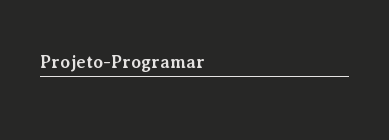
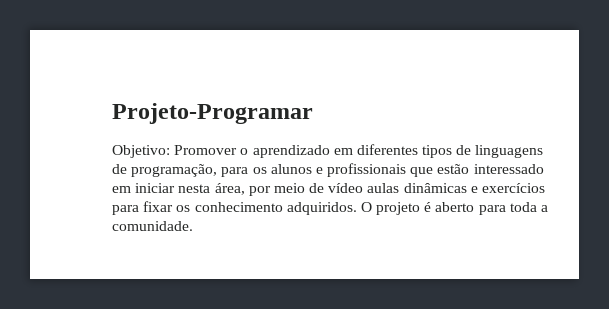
+ Objetivo: Promover o aprendizado em diferentes tipos de linguagens de programação, para os alunos e profissionais que estão interessado em iniciar nesta área, por meio de vídeo aulas dinâmicas e exercícios para fixar os conhecimento adquiridos. O projeto é aberto para toda a comunidade.

